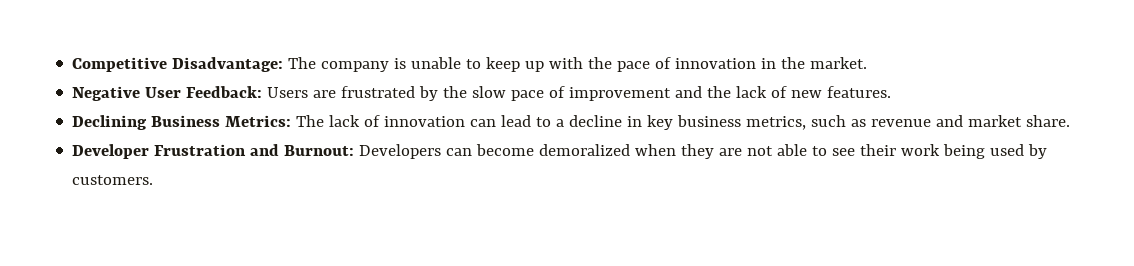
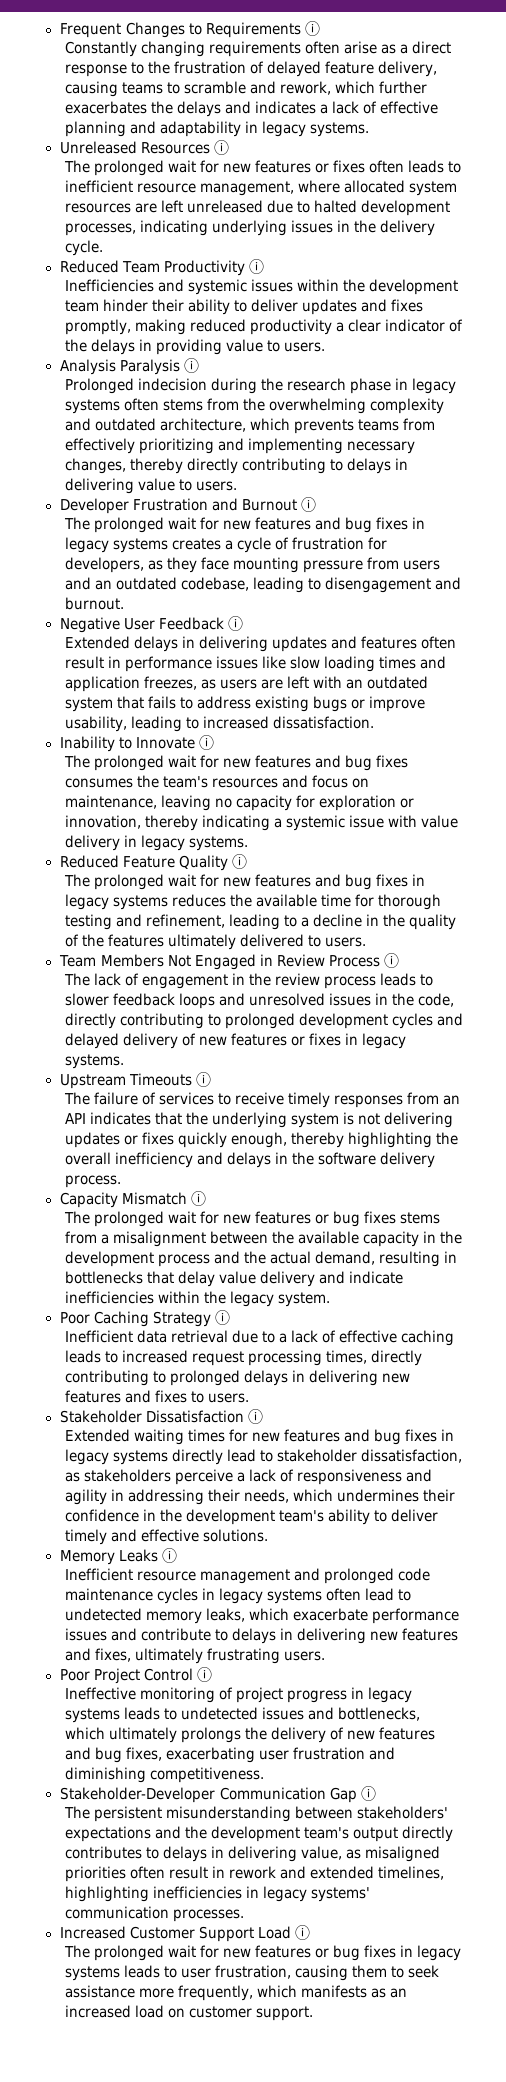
- Competitive Disadvantage: The company is unable to keep up with the pace of innovation in the market.
- Negative User Feedback: Users are frustrated by the slow pace of improvement and the lack of new features.
- Declining Business Metrics: The lack of innovation can lead to a decline in key business metrics, such as revenue and market share.
- Developer Frustration and Burnout: Developers can become demoralized when they are not able to see their work being used by customers.
+ Frequent Changes to Requirements ⓘ
+ Constantly changing requirements often arise as a direct response to the frustration of delayed feature delivery, causing teams to scramble and rework, which further exacerbates the delays and indicates a lack of effective planning and adaptability in legacy systems.
+ Unreleased Resources ⓘ
+ The prolonged wait for new features or fixes often leads to inefficient resource management, where allocated system resources are left unreleased due to halted development processes, indicating underlying issues in the delivery cycle.
+ Reduced Team Productivity ⓘ
+ Inefficiencies and systemic issues within the development team hinder their ability to deliver updates and fixes promptly, making reduced productivity a clear indicator of the delays in providing value to users.
+ Analysis Paralysis ⓘ
+ Prolonged indecision during the research phase in legacy systems often stems from the overwhelming complexity and outdated architecture, which prevents teams from effectively prioritizing and implementing necessary changes, thereby directly contributing to delays in delivering value to users.
+ Developer Frustration and Burnout ⓘ
+ The prolonged wait for new features and bug fixes in legacy systems creates a cycle of frustration for developers, as they face mounting pressure from users and an outdated codebase, leading to disengagement and burnout.
+ Negative User Feedback ⓘ
+ Extended delays in delivering updates and features often result in performance issues like slow loading times and application freezes, as users are left with an outdated system that fails to address existing bugs or improve usability, leading to increased dissatisfaction.
+ Inability to Innovate ⓘ
+ The prolonged wait for new features and bug fixes consumes the team's resources and focus on maintenance, leaving no capacity for exploration or innovation, thereby indicating a systemic issue with value delivery in legacy systems.
+ Reduced Feature Quality ⓘ
+ The prolonged wait for new features and bug fixes in legacy systems reduces the available time for thorough testing and refinement, leading to a decline in the quality of the features ultimately delivered to users.
+ Team Members Not Engaged in Review Process ⓘ
+ The lack of engagement in the review process leads to slower feedback loops and unresolved issues in the code, directly contributing to prolonged development cycles and delayed delivery of new features or fixes in legacy systems.
+ Upstream Timeouts ⓘ
+ The failure of services to receive timely responses from an API indicates that the underlying system is not delivering updates or fixes quickly enough, thereby highlighting the overall inefficiency and delays in the software delivery process.
+ Capacity Mismatch ⓘ
+ The prolonged wait for new features or bug fixes stems from a misalignment between the available capacity in the development process and the actual demand, resulting in bottlenecks that delay value delivery and indicate inefficiencies within the legacy system.
+ Poor Caching Strategy ⓘ
+ Inefficient data retrieval due to a lack of effective caching leads to increased request processing times, directly contributing to prolonged delays in delivering new features and fixes to users.
+ Stakeholder Dissatisfaction ⓘ
+ Extended waiting times for new features and bug fixes in legacy systems directly lead to stakeholder dissatisfaction, as stakeholders perceive a lack of responsiveness and agility in addressing their needs, which undermines their confidence in the development team's ability to deliver timely and effective solutions.
+ Memory Leaks ⓘ
+ Inefficient resource management and prolonged code maintenance cycles in legacy systems often lead to undetected memory leaks, which exacerbate performance issues and contribute to delays in delivering new features and fixes, ultimately frustrating users.
+ Poor Project Control ⓘ
+ Ineffective monitoring of project progress in legacy systems leads to undetected issues and bottlenecks, which ultimately prolongs the delivery of new features and bug fixes, exacerbating user frustration and diminishing competitiveness.
+ Stakeholder-Developer Communication Gap ⓘ
+ The persistent misunderstanding between stakeholders' expectations and the development team's output directly contributes to delays in delivering value, as misaligned priorities often result in rework and extended timelines, highlighting inefficiencies in legacy systems' communication processes.
+ Increased Customer Support Load ⓘ
+ The prolonged wait for new features or bug fixes in legacy systems leads to user frustration, causing them to seek assistance more frequently, which manifests as an increased load on customer support.

